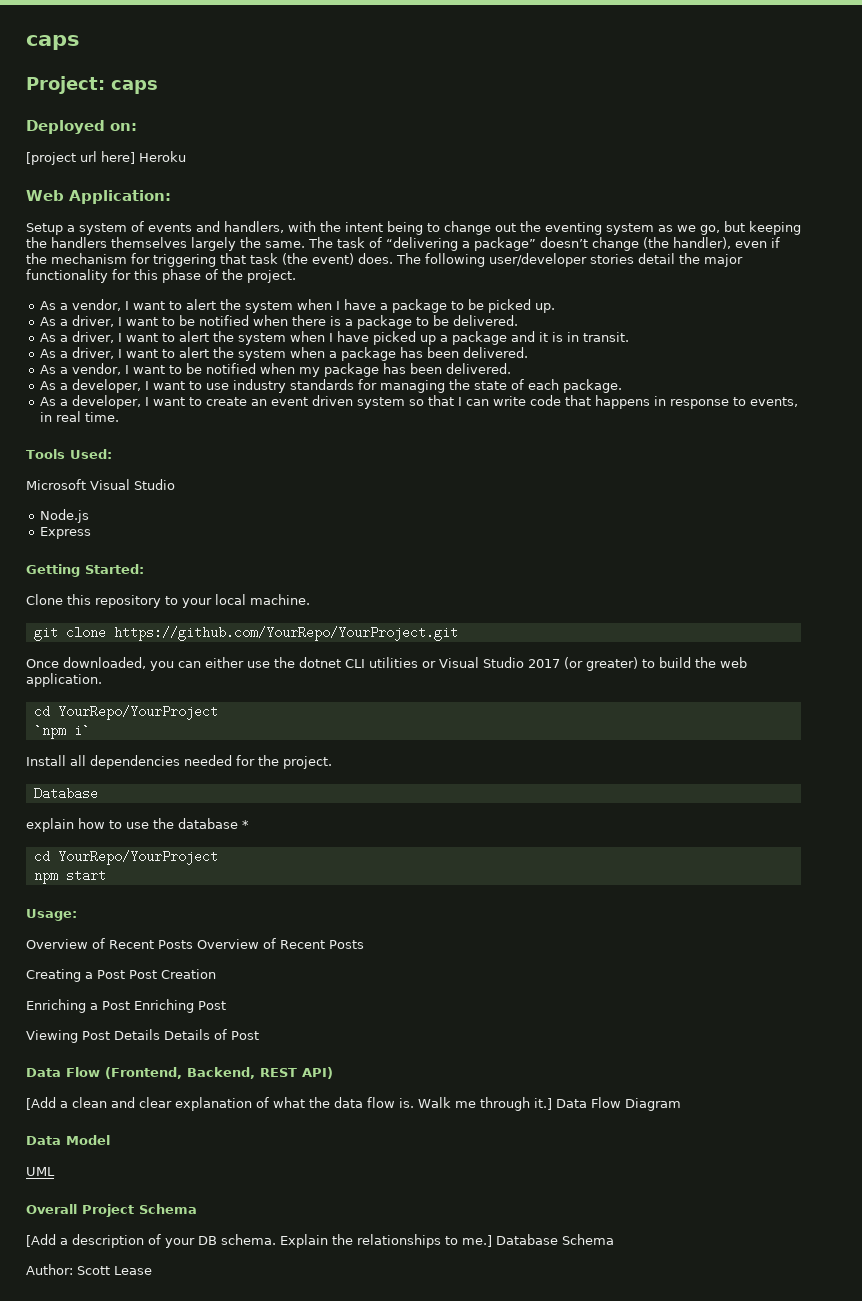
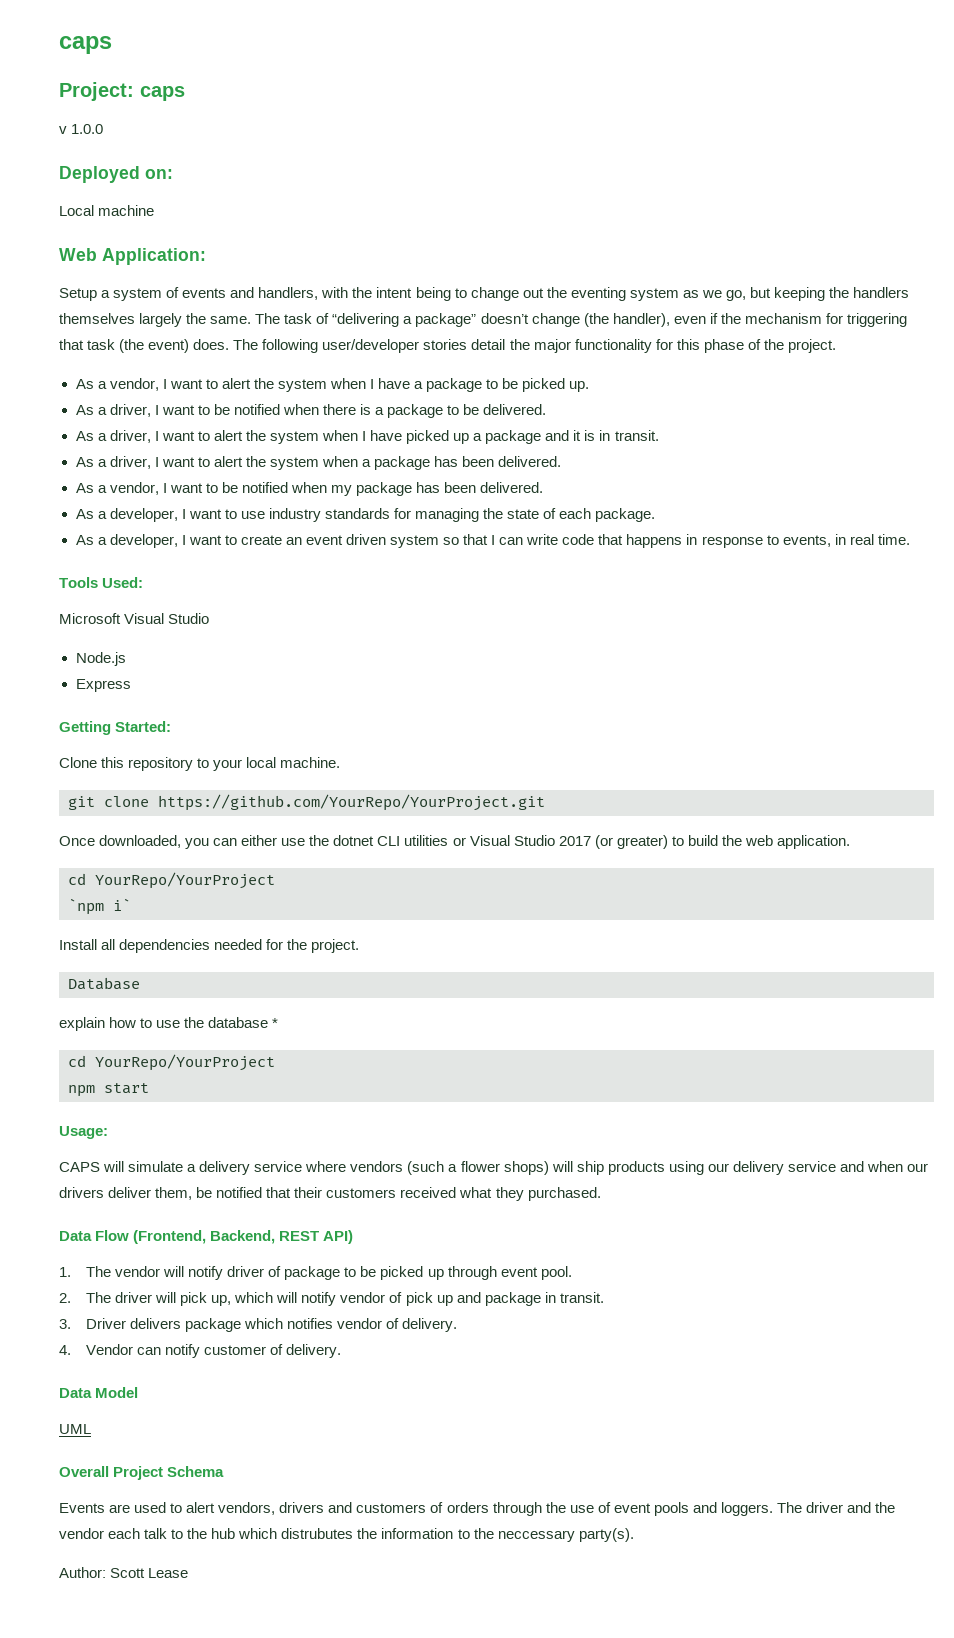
+ v 1.0.0
- [project url here] Heroku
+ Local machine
- Overview of Recent Posts Overview of Recent Posts
- Creating a Post Post Creation
- Enriching a Post Enriching Post
- Viewing Post Details Details of Post
+ CAPS will simulate a delivery service where vendors (such a flower shops) will ship products using our delivery service and when our drivers deliver them, be notified that their customers received what they purchased.
- [Add a clean and clear explanation of what the data flow is. Walk me through it.] Data Flow Diagram
+ 1. The vendor will notify driver of package to be picked up through event pool.
+ 2. The driver will pick up, which will notify vendor of pick up and package in transit.
+ 3. Driver delivers package which notifies vendor of delivery.
+ 4. Vendor can notify customer of delivery.
- [Add a description of your DB schema. Explain the relationships to me.] Database Schema
+ Events are used to alert vendors, drivers and customers of orders through the use of event pools and loggers. The driver and the vendor each talk to the hub which distrubutes the information to the neccessary party(s).

